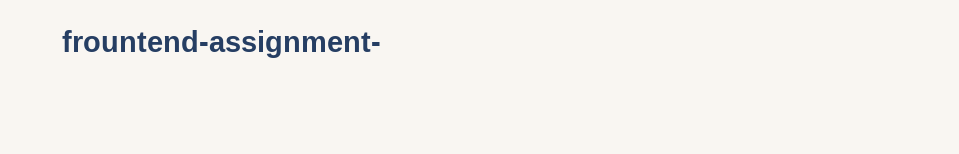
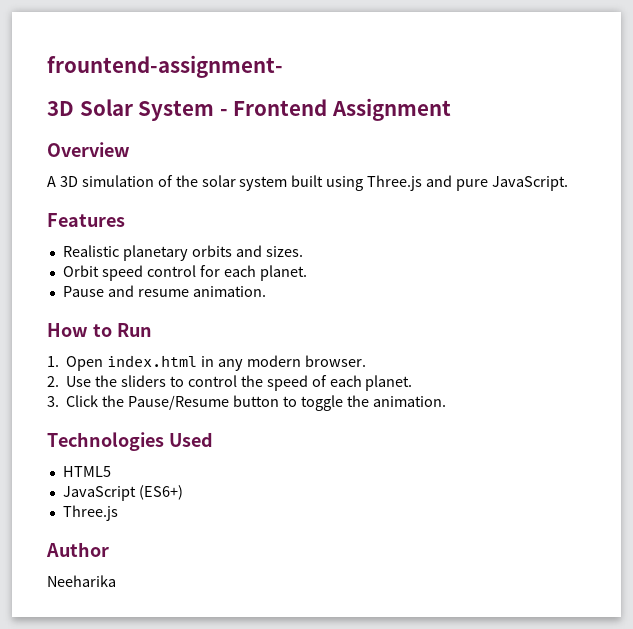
+ 3D Solar System - Frontend Assignment
+ Overview
+ A 3D simulation of the solar system built using Three.js and pure JavaScript.
+ Features
+ Realistic planetary orbits and sizes.
+ Orbit speed control for each planet.
+ Pause and resume animation.
+ How to Run
+ 1. Open index.html in any modern browser.
+ 2. Use the sliders to control the speed of each planet.
+ 3. Click the Pause/Resume button to toggle the animation.
+ Technologies Used
+ HTML5
+ JavaScript (ES6+)
+ Three.js
+ Author
+ Neeharika

